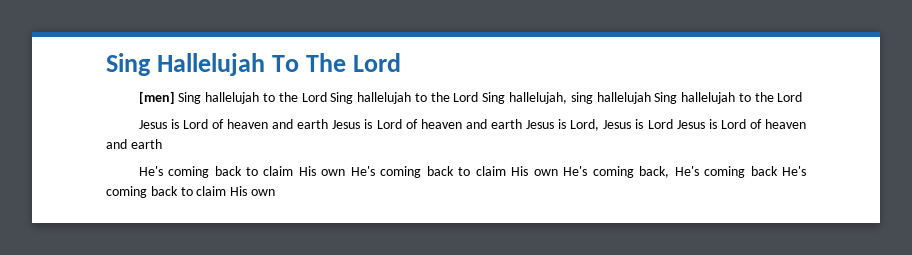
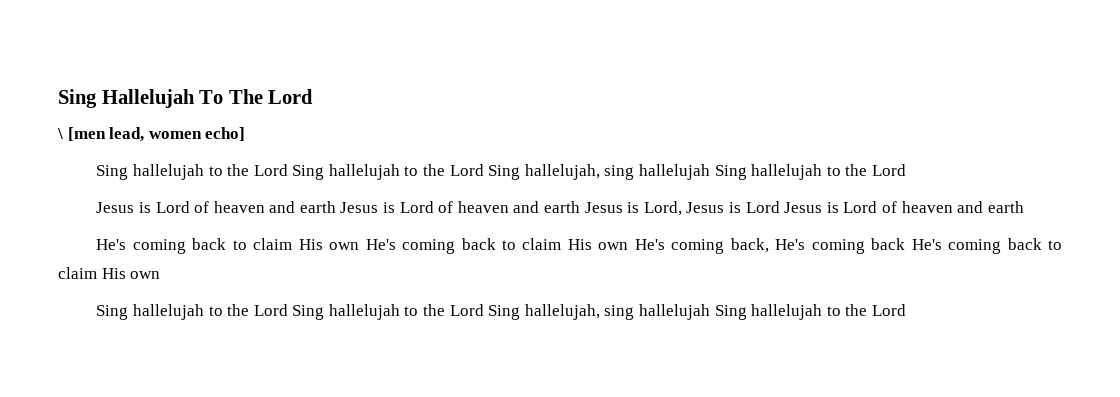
- [men] Sing hallelujah to the Lord Sing hallelujah to the Lord Sing hallelujah, sing hallelujah Sing hallelujah to the Lord
+ \ [men lead, women echo]
+ Sing hallelujah to the Lord Sing hallelujah to the Lord Sing hallelujah, sing hallelujah Sing hallelujah to the Lord
  He's coming back to claim His own He's coming back to claim His own He's coming back, He's coming back He's coming back to claim His own
+ Sing hallelujah to the Lord Sing hallelujah to the Lord Sing hallelujah, sing hallelujah Sing hallelujah to the Lord

